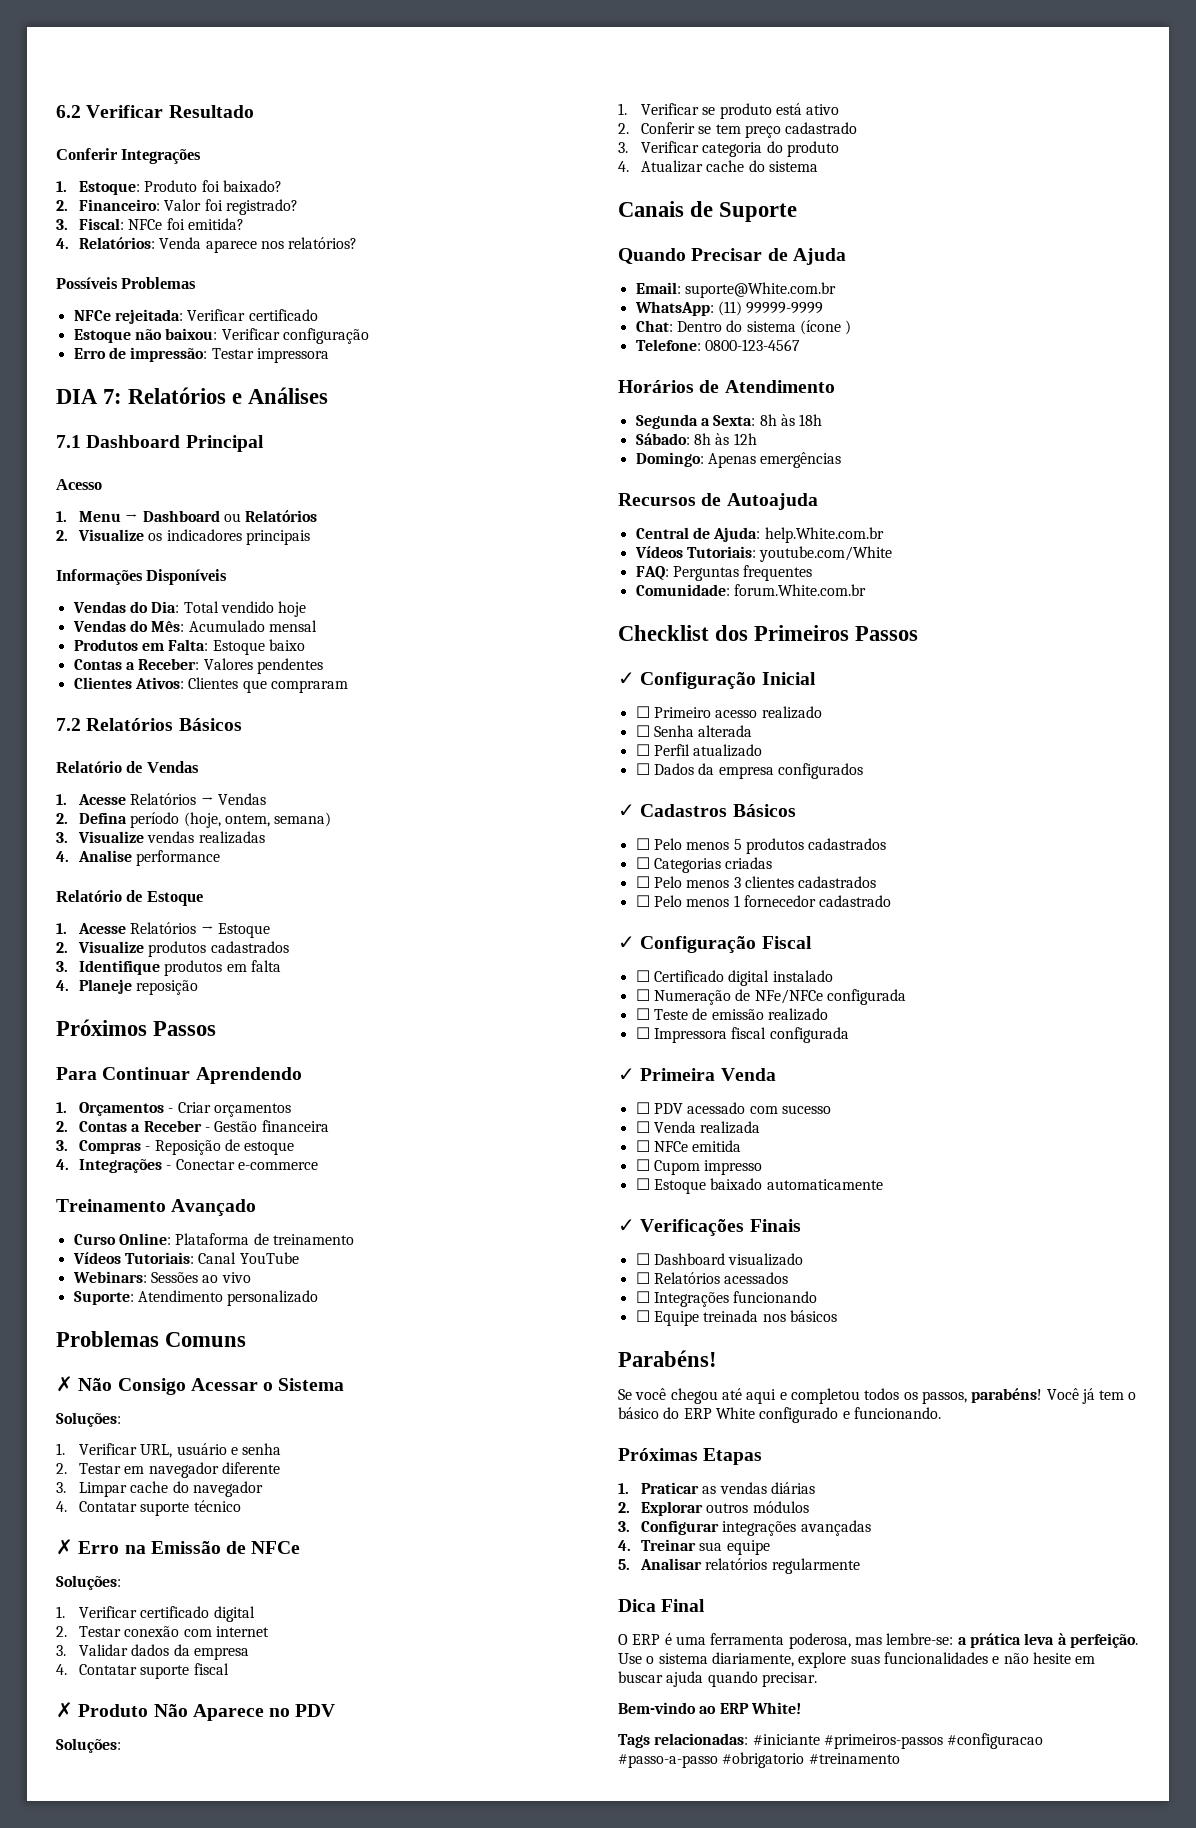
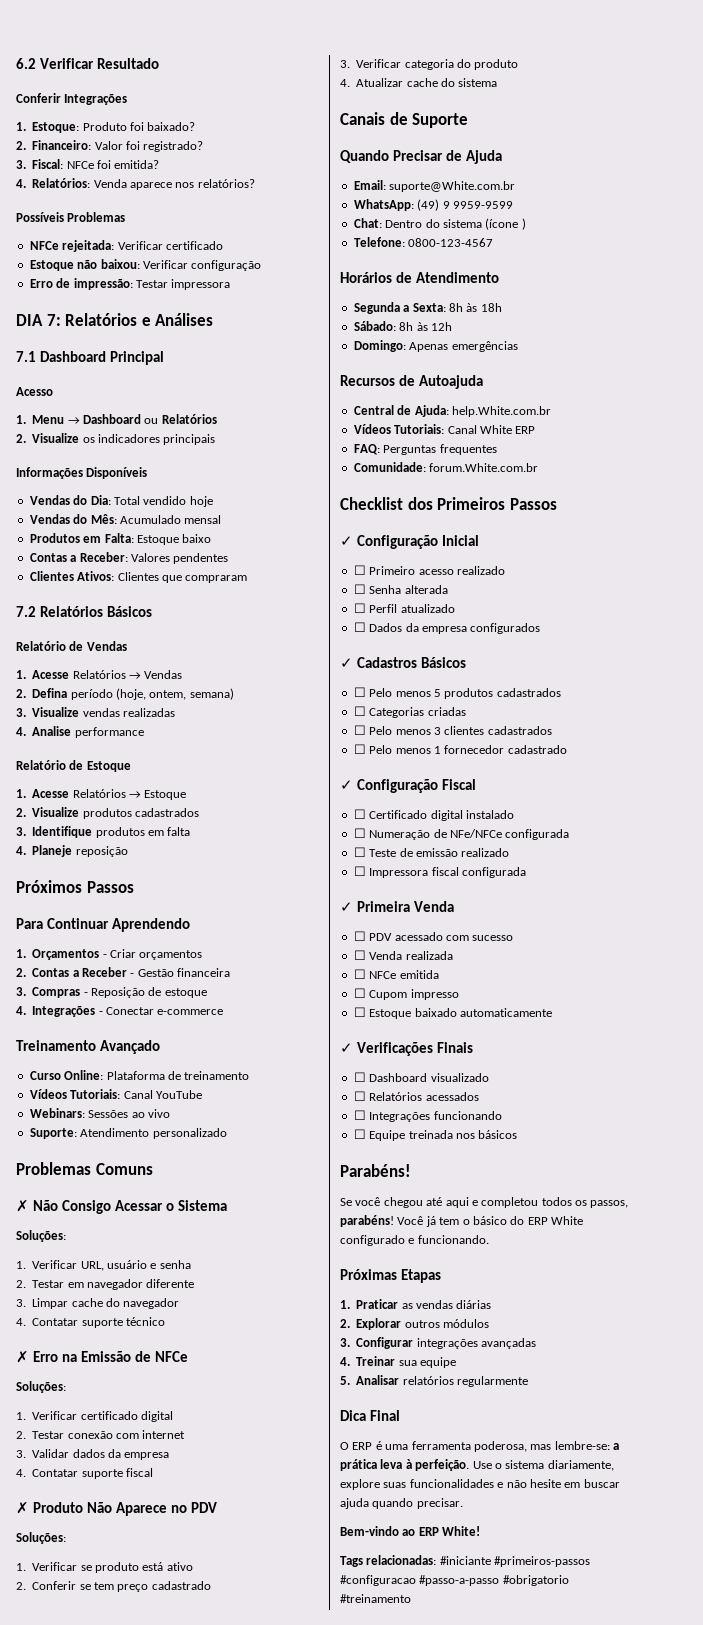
- WhatsApp: (11) 99999-9999
+ WhatsApp: (49) 9 9959-9599
- Vídeos Tutoriais: youtube.com/White
+ Vídeos Tutoriais: Canal White ERP

